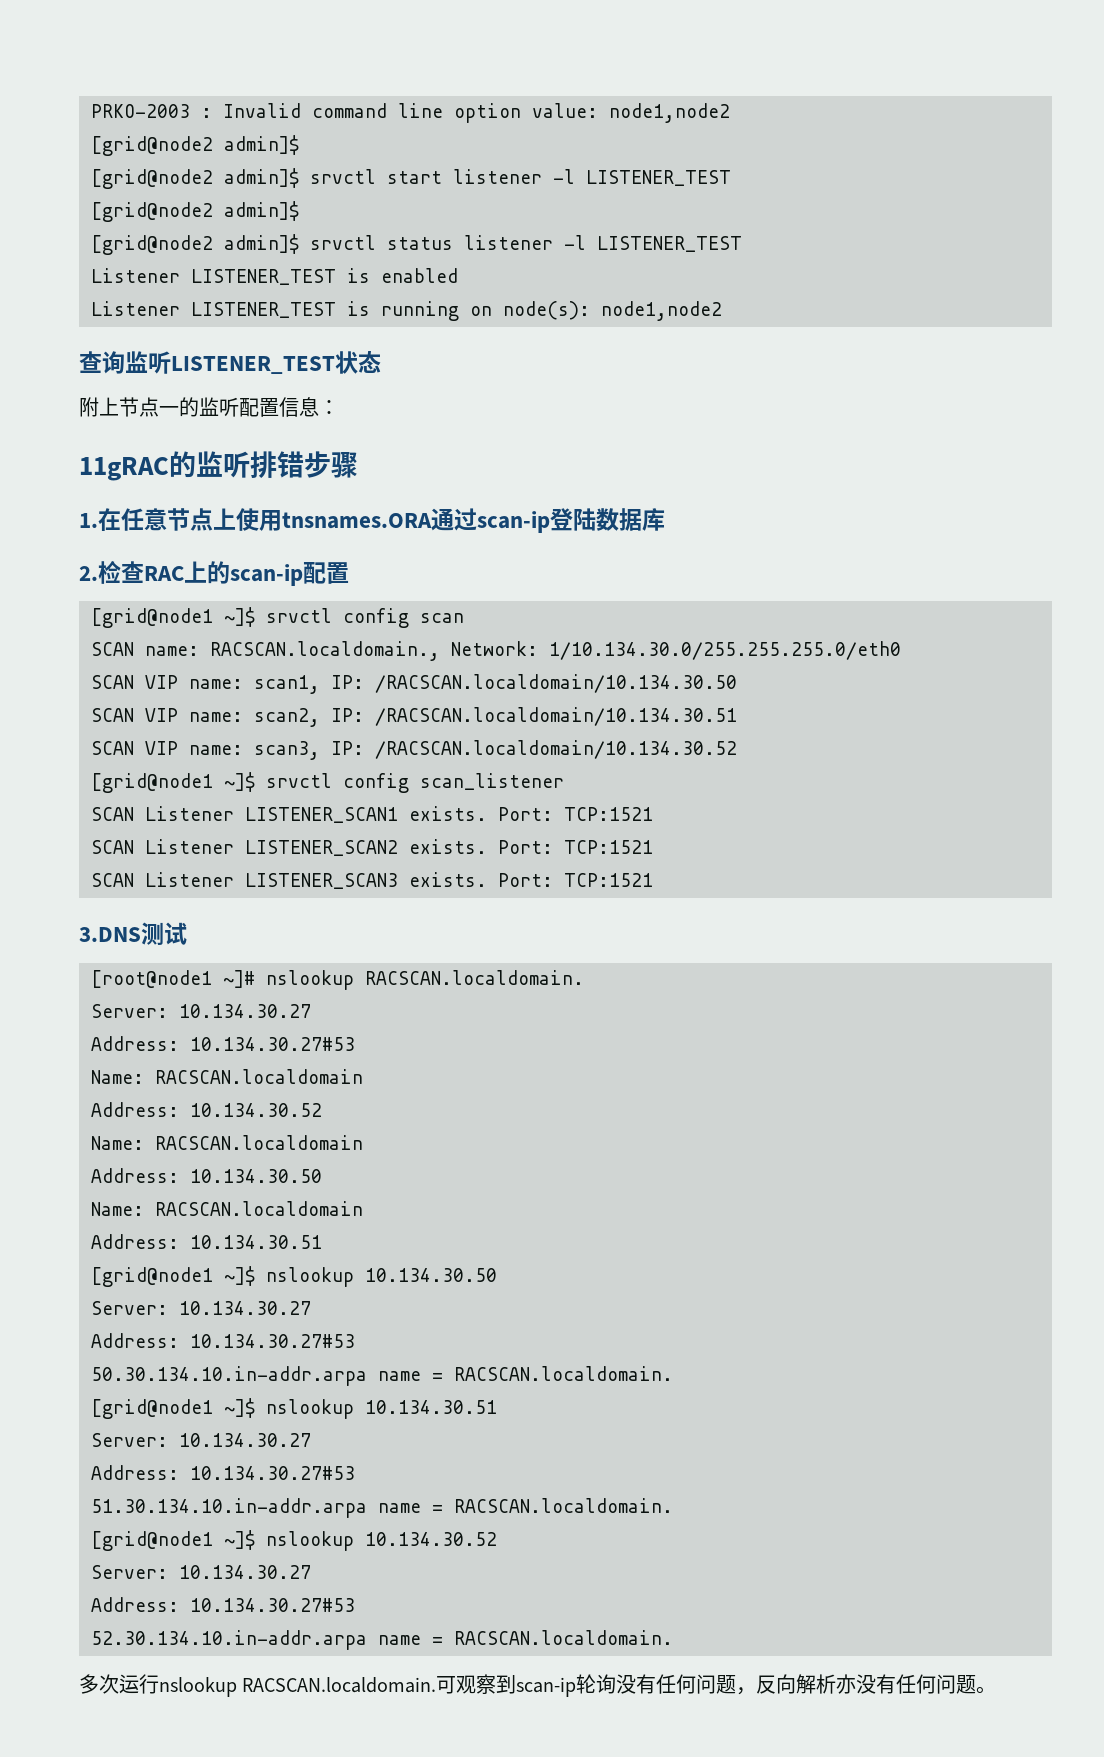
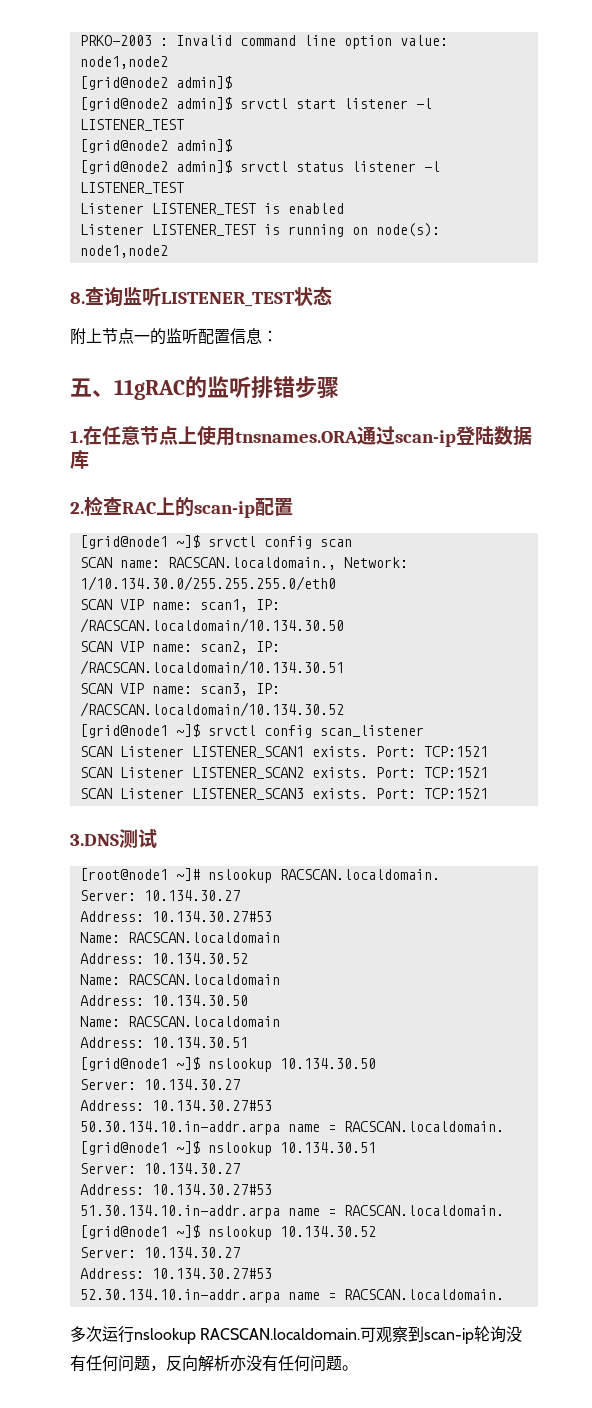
- 查询监听LISTENER_TEST状态
+ 8.查询监听LISTENER_TEST状态
- 11gRAC的监听排错步骤
+ 五、11gRAC的监听排错步骤

